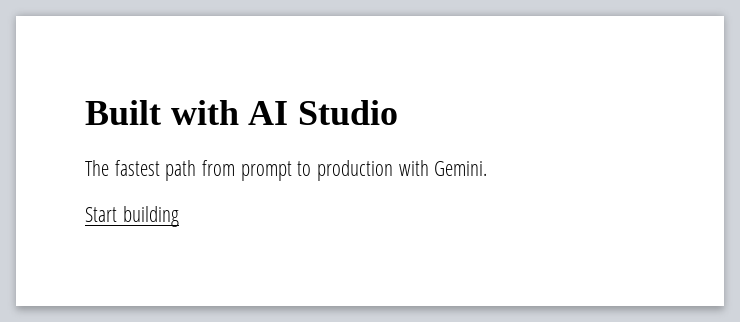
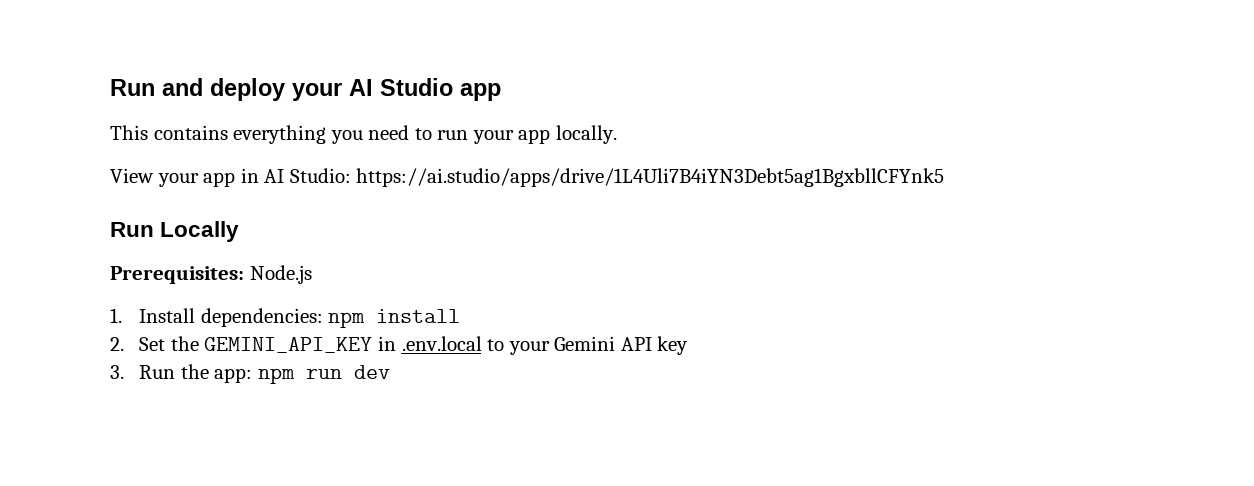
- Built with AI Studio
- The fastest path from prompt to production with Gemini.
- Start building
+ Run and deploy your AI Studio app
+ This contains everything you need to run your app locally.
+ View your app in AI Studio: https://ai.studio/apps/drive/1L4Uli7B4iYN3Debt5ag1BgxbllCFYnk5
+ Run Locally
+ Prerequisites: Node.js
+ 1. Install dependencies: npm install
+ 2. Set the GEMINI_API_KEY in .env.local to your Gemini API key
+ 3. Run the app: npm run dev

